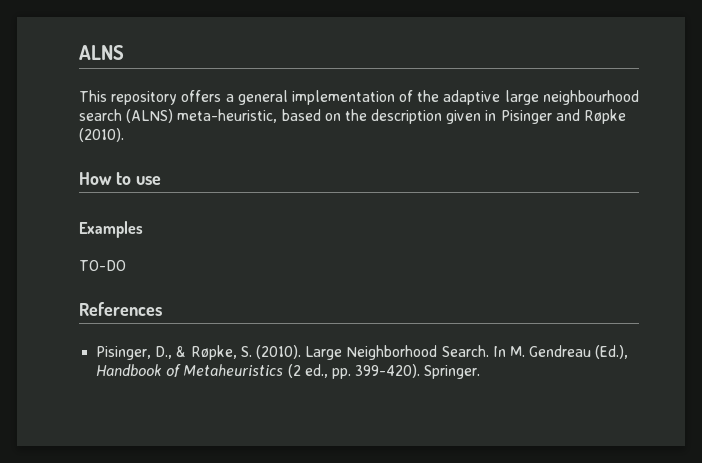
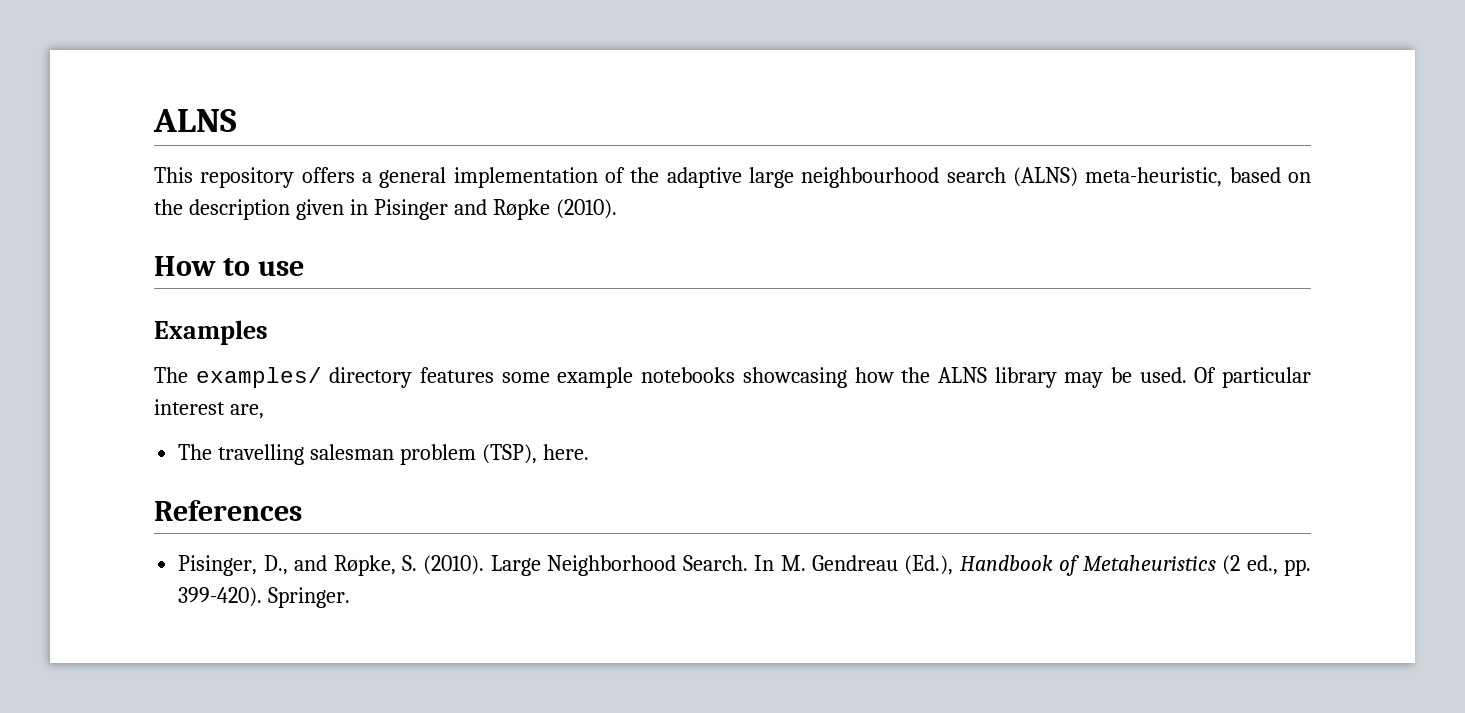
- TO-DO
+ The examples/ directory features some example notebooks showcasing how the ALNS library may be used. Of particular interest are,
+ The travelling salesman problem (TSP), here.
- Pisinger, D., & Røpke, S. (2010).
+ Pisinger, D., and Røpke, S. (2010).

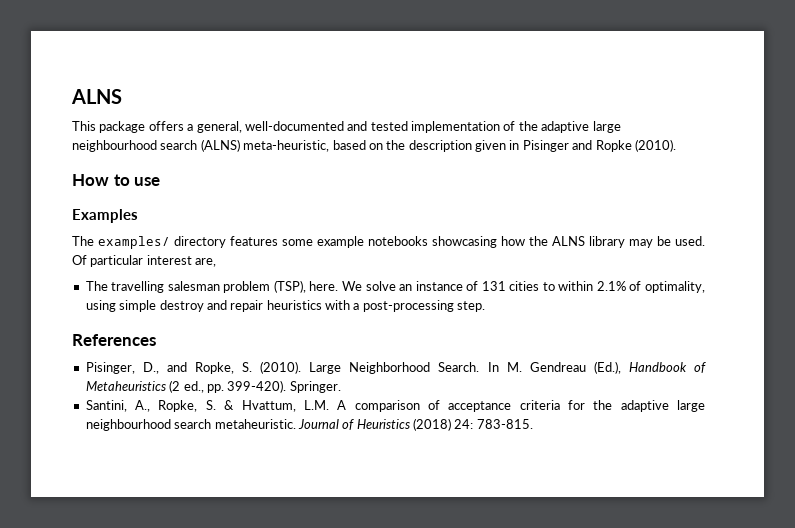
- This repository offers a general implementation of the adaptive large neighbourhood search (ALNS) meta-heuristic, based on the description given in Pisinger and Røpke (2010).
+ This package offers a general, well-documented and tested implementation of the adaptive large neighbourhood search (ALNS) meta-heuristic, based on the description given in Pisinger and Ropke (2010).
+ We solve an instance of 131 cities to within 2.1% of optimality, using simple destroy and repair heuristics with a post-processing step.
- Pisinger, D., and Røpke, S. (2010).
+ Pisinger, D., and Ropke, S. (2010).
+ Santini, A., Ropke, S. & Hvattum, L.M. A comparison of acceptance criteria for the adaptive large neighbourhood search metaheuristic. Journal of Heuristics (2018) 24: 783-815.

